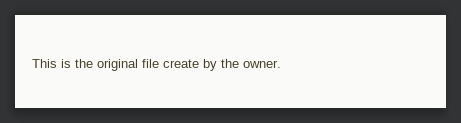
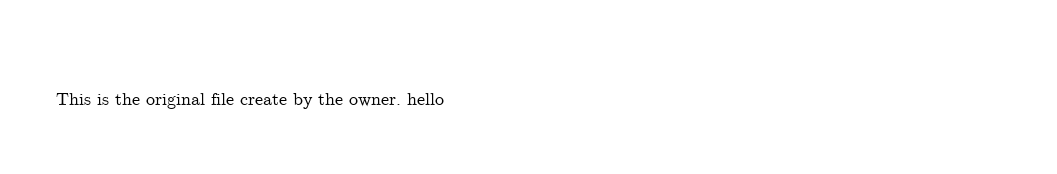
- This is the original file create by the owner.
+ This is the original file create by the owner. hello

